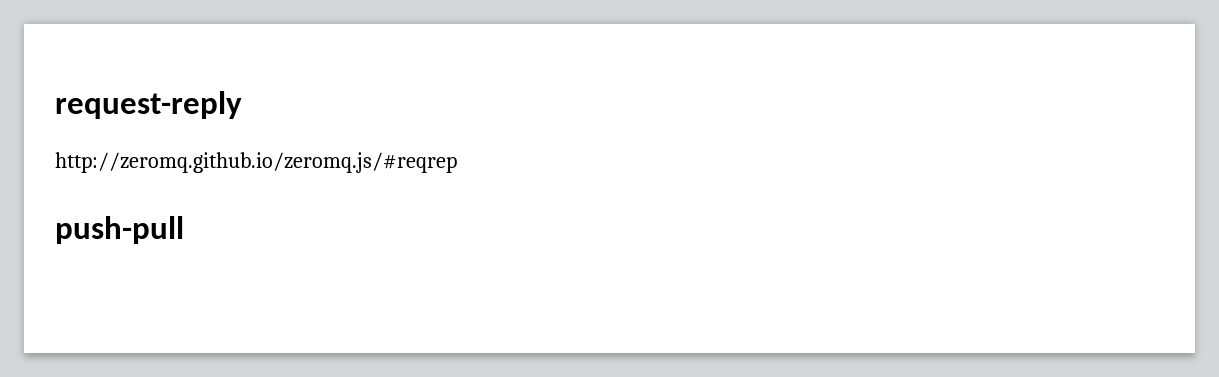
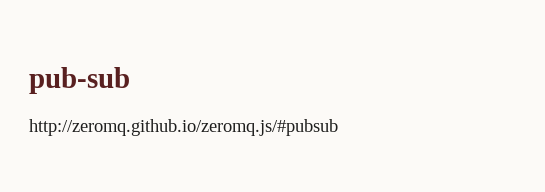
- request-reply
- http://zeromq.github.io/zeromq.js/#reqrep
- push-pull
+ pub-sub
+ http://zeromq.github.io/zeromq.js/#pubsub

